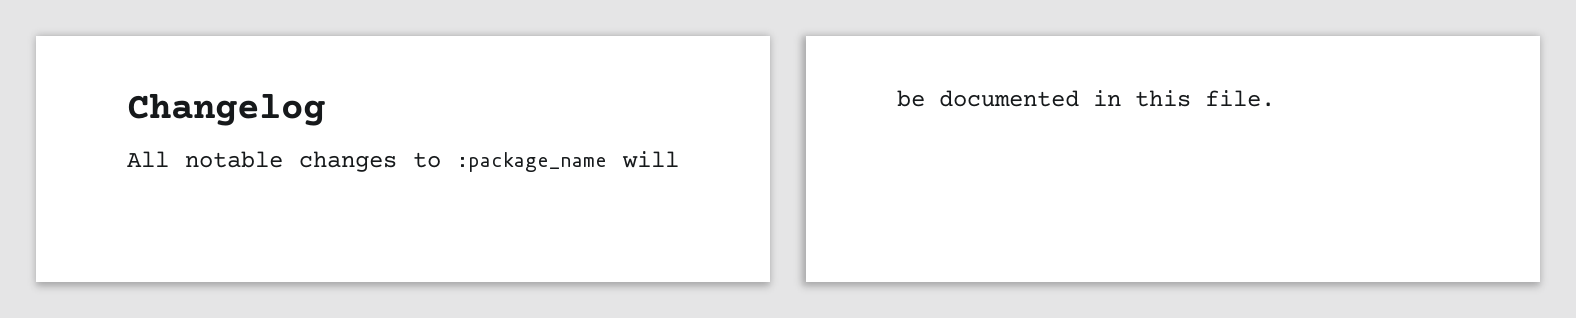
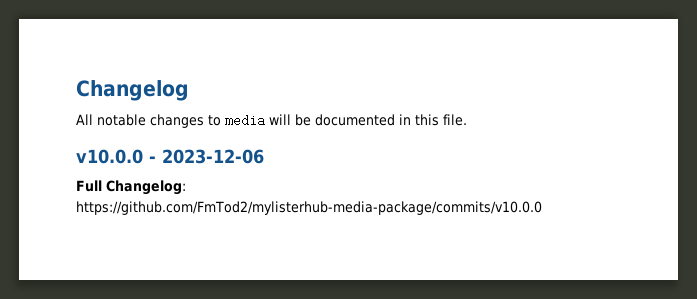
- All notable changes to :package_name will be documented in this file.
+ All notable changes to media will be documented in this file.
+ v10.0.0 - 2023-12-06
+ Full Changelog: https://github.com/FmTod2/mylisterhub-media-package/commits/v10.0.0

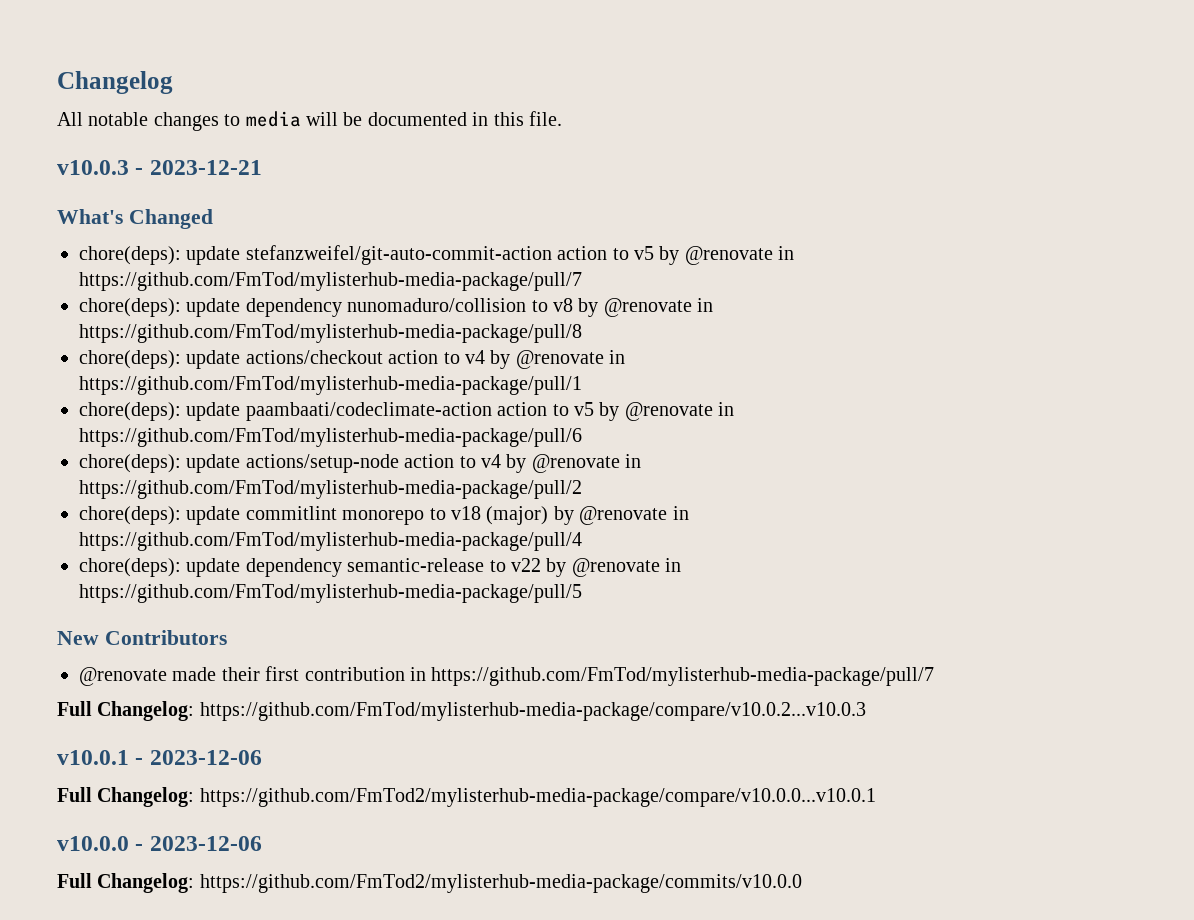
+ v10.0.3 - 2023-12-21
+ What's Changed
+ chore(deps): update stefanzweifel/git-auto-commit-action action to v5 by @renovate in https://github.com/FmTod/mylisterhub-media-package/pull/7
+ chore(deps): update dependency nunomaduro/collision to v8 by @renovate in https://github.com/FmTod/mylisterhub-media-package/pull/8
+ chore(deps): update actions/checkout action to v4 by @renovate in https://github.com/FmTod/mylisterhub-media-package/pull/1
+ chore(deps): update paambaati/codeclimate-action action to v5 by @renovate in https://github.com/FmTod/mylisterhub-media-package/pull/6
+ chore(deps): update actions/setup-node action to v4 by @renovate in https://github.com/FmTod/mylisterhub-media-package/pull/2
+ chore(deps): update commitlint monorepo to v18 (major) by @renovate in https://github.com/FmTod/mylisterhub-media-package/pull/4
+ chore(deps): update dependency semantic-release to v22 by @renovate in https://github.com/FmTod/mylisterhub-media-package/pull/5
+ New Contributors
+ @renovate made their first contribution in https://github.com/FmTod/mylisterhub-media-package/pull/7
+ Full Changelog: https://github.com/FmTod/mylisterhub-media-package/compare/v10.0.2...v10.0.3
+ v10.0.1 - 2023-12-06
+ Full Changelog: https://github.com/FmTod2/mylisterhub-media-package/compare/v10.0.0...v10.0.1

